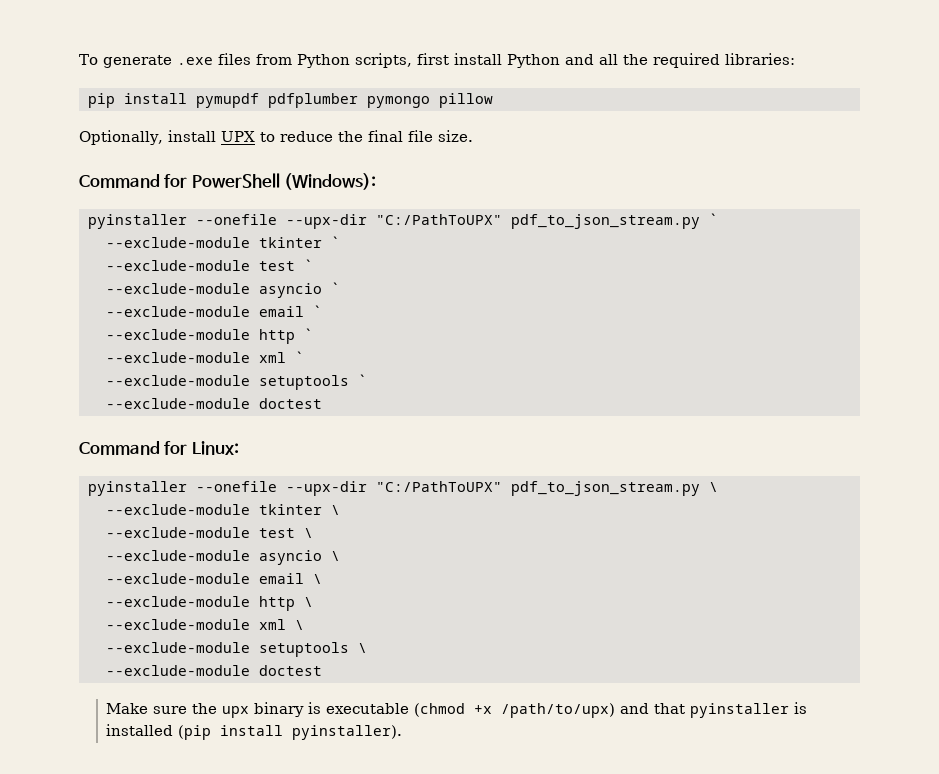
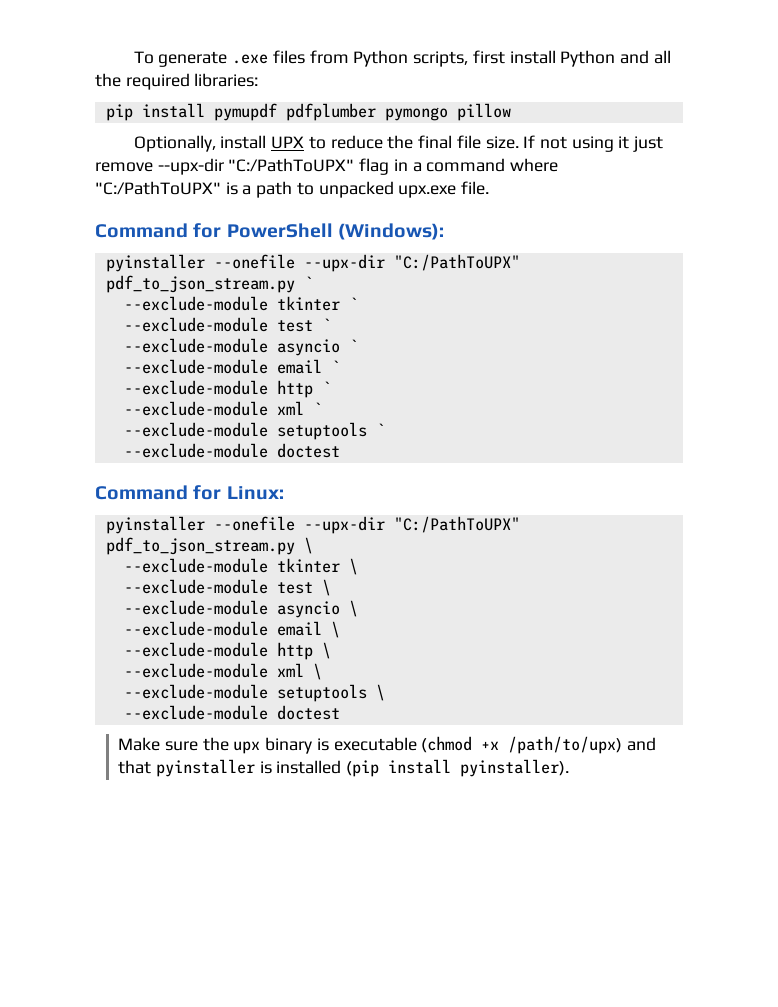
+ If not using it just remove --upx-dir "C:/PathToUPX" flag in a command where "C:/PathToUPX" is a path to unpacked upx.exe file.

